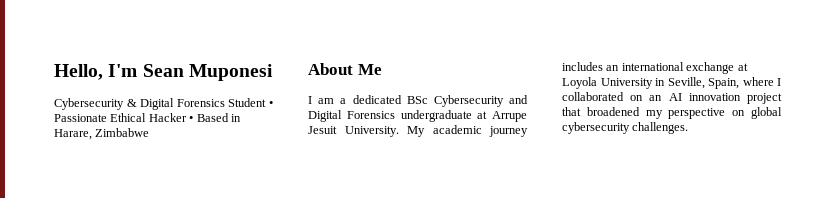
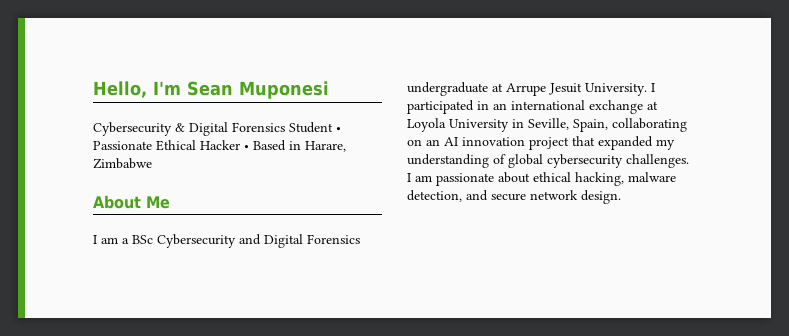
- I am a dedicated BSc Cybersecurity and Digital Forensics undergraduate at Arrupe Jesuit University.
+ I am a BSc Cybersecurity and Digital Forensics undergraduate at Arrupe Jesuit University.
- My academic journey includes an international exchange at Loyola University in Seville, Spain, where I collaborated on an AI innovation project that broadened my perspective on global cybersecurity challenges.
+ I participated in an international exchange at Loyola University in Seville, Spain, collaborating on an AI innovation project that expanded my understanding of global cybersecurity challenges. I am passionate about ethical hacking, malware detection, and secure network design.

